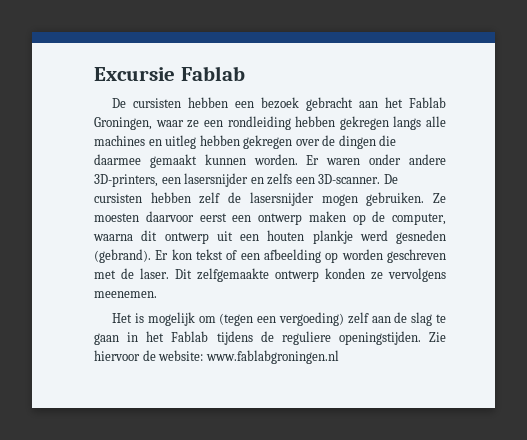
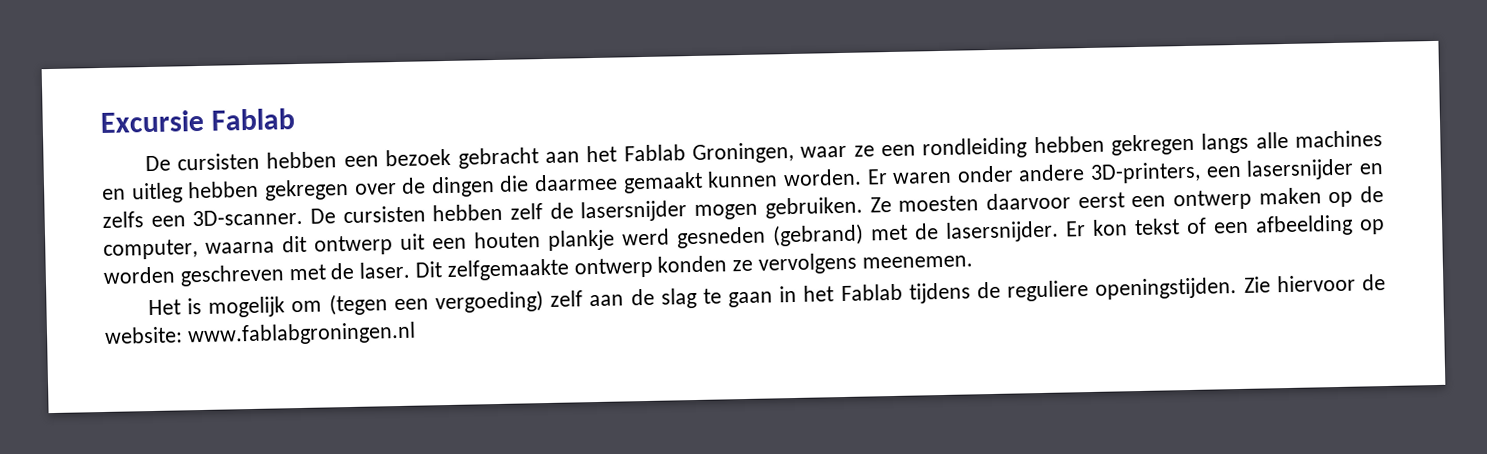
- Ze moesten daarvoor eerst een ontwerp maken op de computer, waarna dit ontwerp uit een houten plankje werd gesneden (gebrand).
+ Ze moesten daarvoor eerst een ontwerp maken op de computer, waarna dit ontwerp uit een houten plankje werd gesneden (gebrand) met de lasersnijder.

